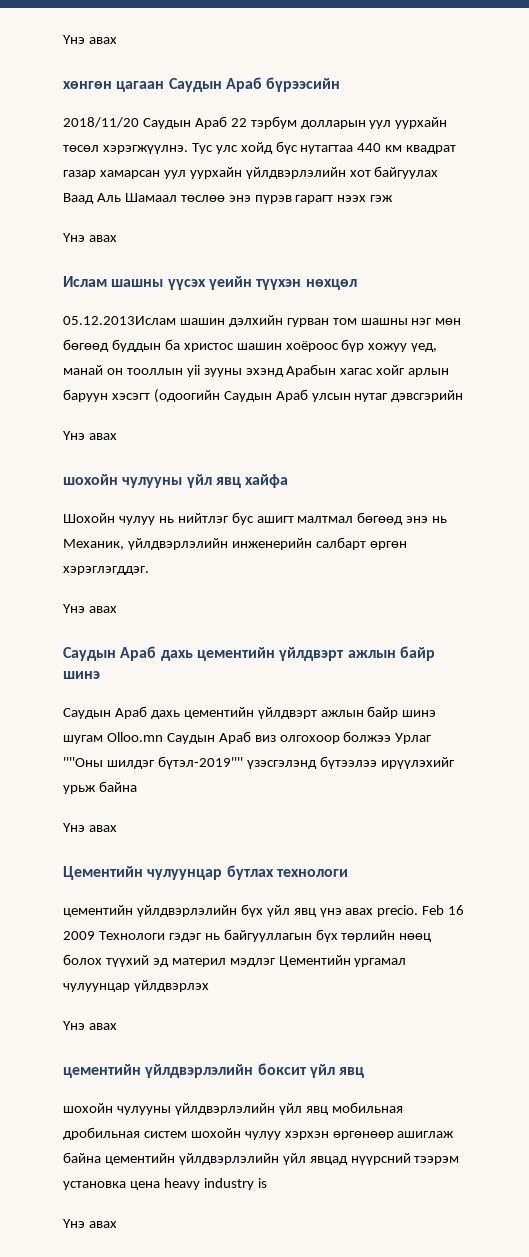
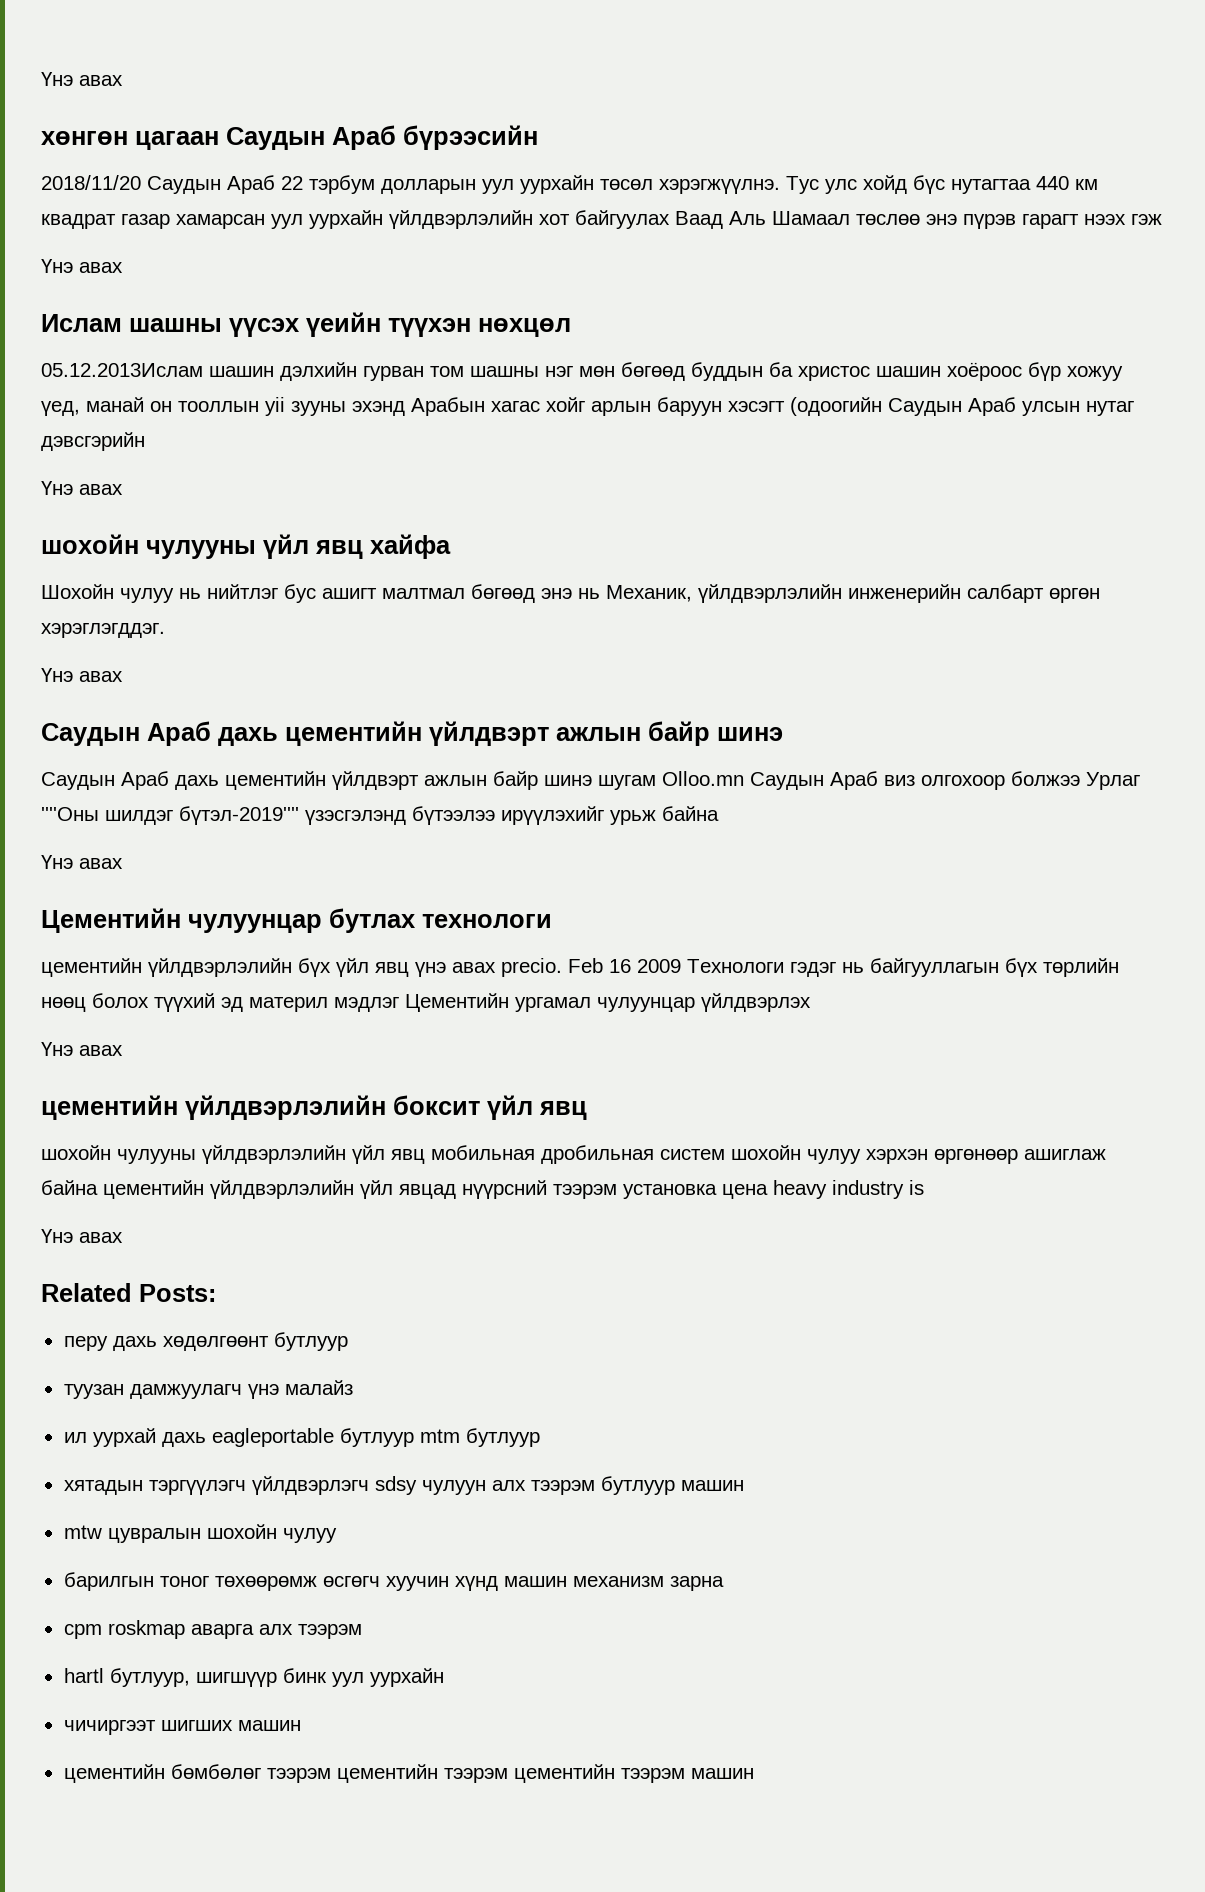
+ Related Posts:
+ перу дахь хөдөлгөөнт бутлуур
+ туузан дамжуулагч үнэ малайз
+ ил уурхай дахь eagleportable бутлуур mtm бутлуур
+ хятадын тэргүүлэгч үйлдвэрлэгч sdsy чулуун алх тээрэм бутлуур машин
+ mtw цувралын шохойн чулуу
+ барилгын тоног төхөөрөмж өсгөгч хуучин хүнд машин механизм зарна
+ cpm roskmap аварга алх тээрэм
+ hartl бутлуур, шигшүүр бинк уул уурхайн
+ чичиргээт шигших машин
+ цементийн бөмбөлөг тээрэм цементийн тээрэм цементийн тээрэм машин

